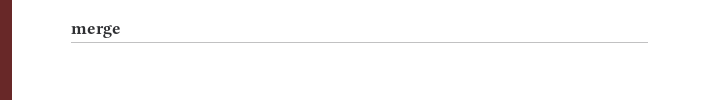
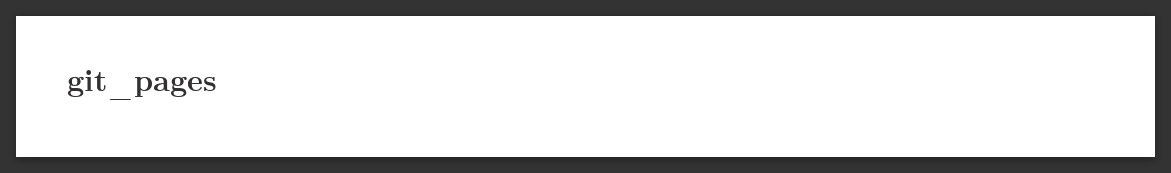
- merge
+ git_pages

